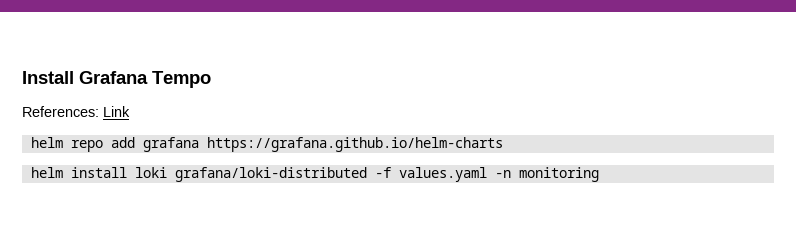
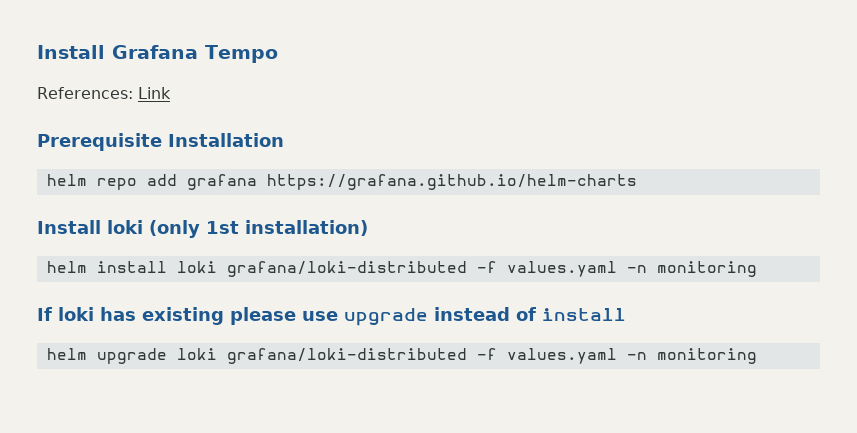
+ Prerequisite Installation
+ Install loki (only 1st installation)
+ If loki has existing please use upgrade instead of install
+ helm upgrade loki grafana/loki-distributed -f values.yaml -n monitoring

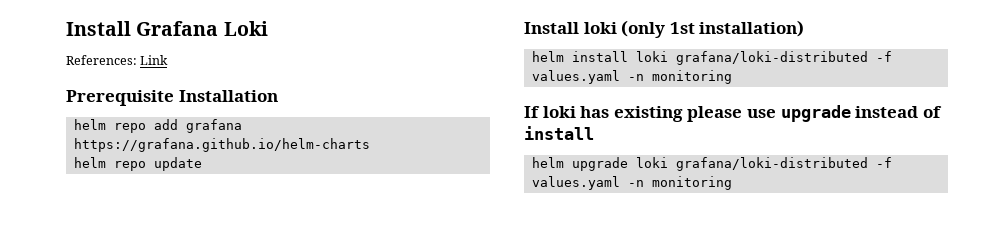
- Install Grafana Tempo
+ Install Grafana Loki
+ helm repo update

